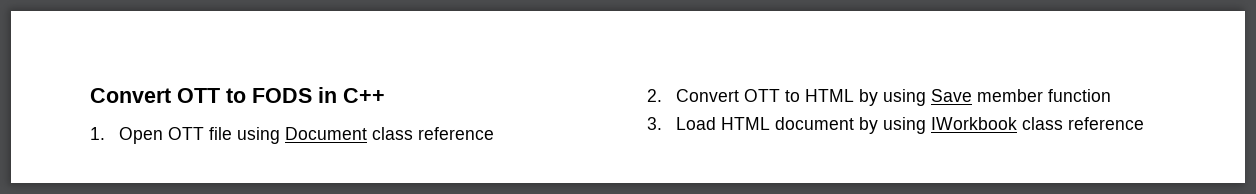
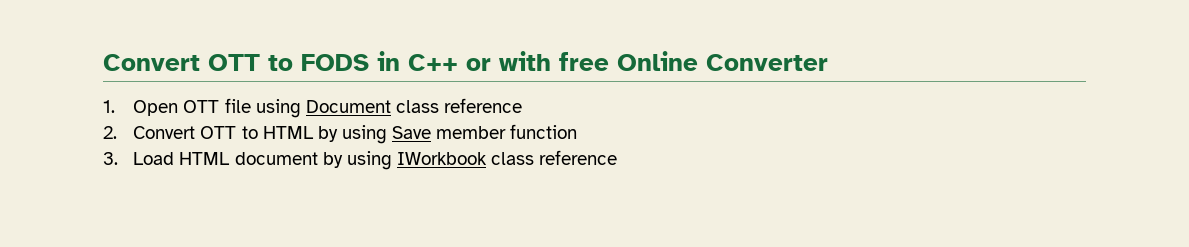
- Convert OTT to FODS in C++
+ Convert OTT to FODS in C++ or with free Online Converter

